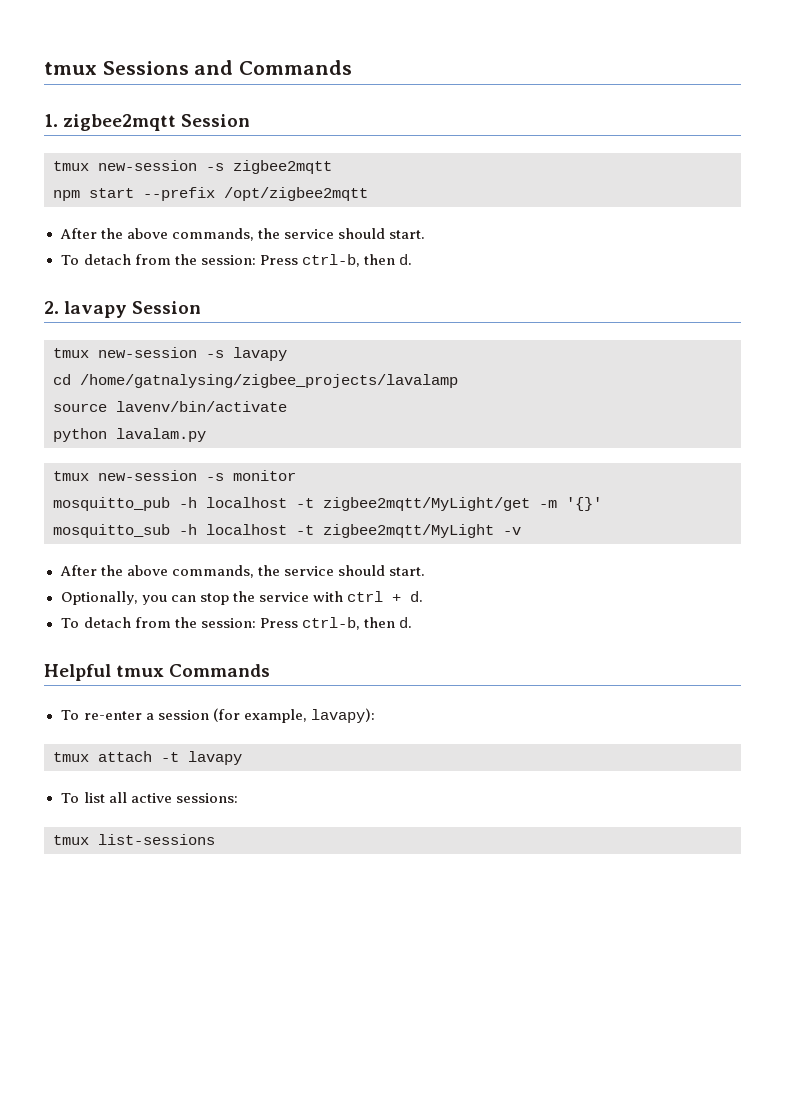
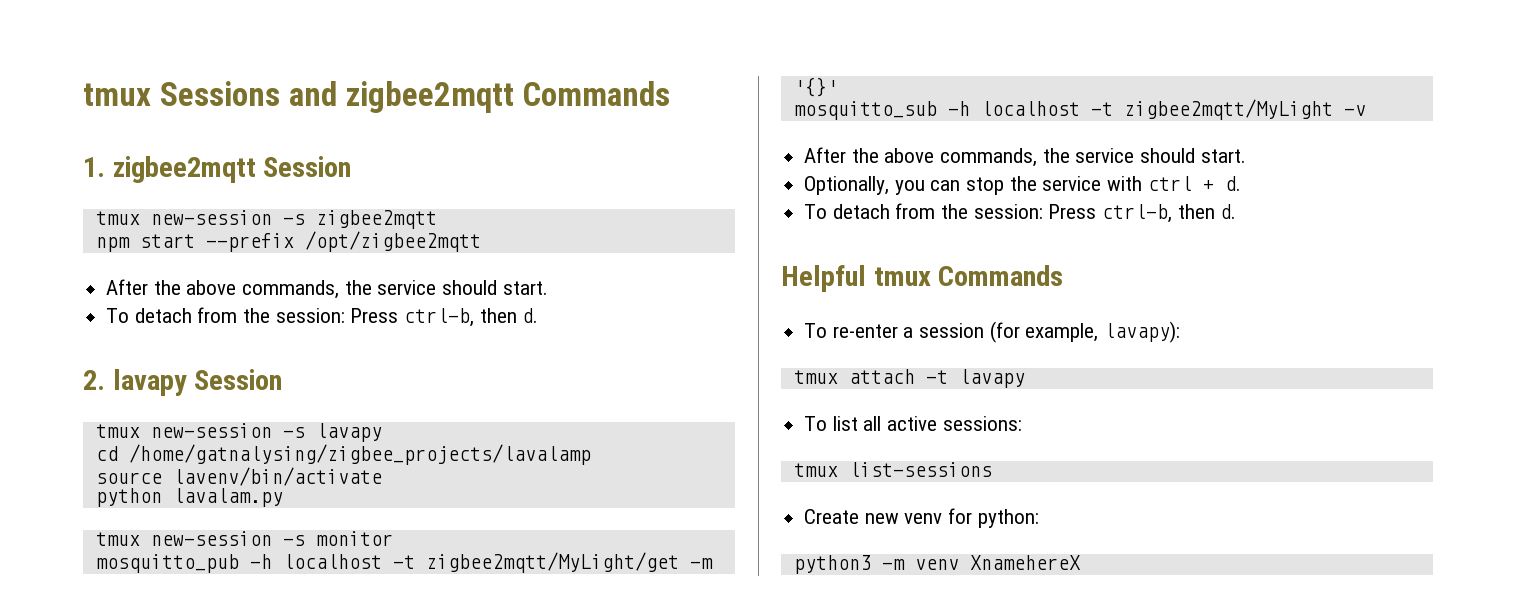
- tmux Sessions and Commands
+ tmux Sessions and zigbee2mqtt Commands
+ Create new venv for python:
+ python3 -m venv XnamehereX

